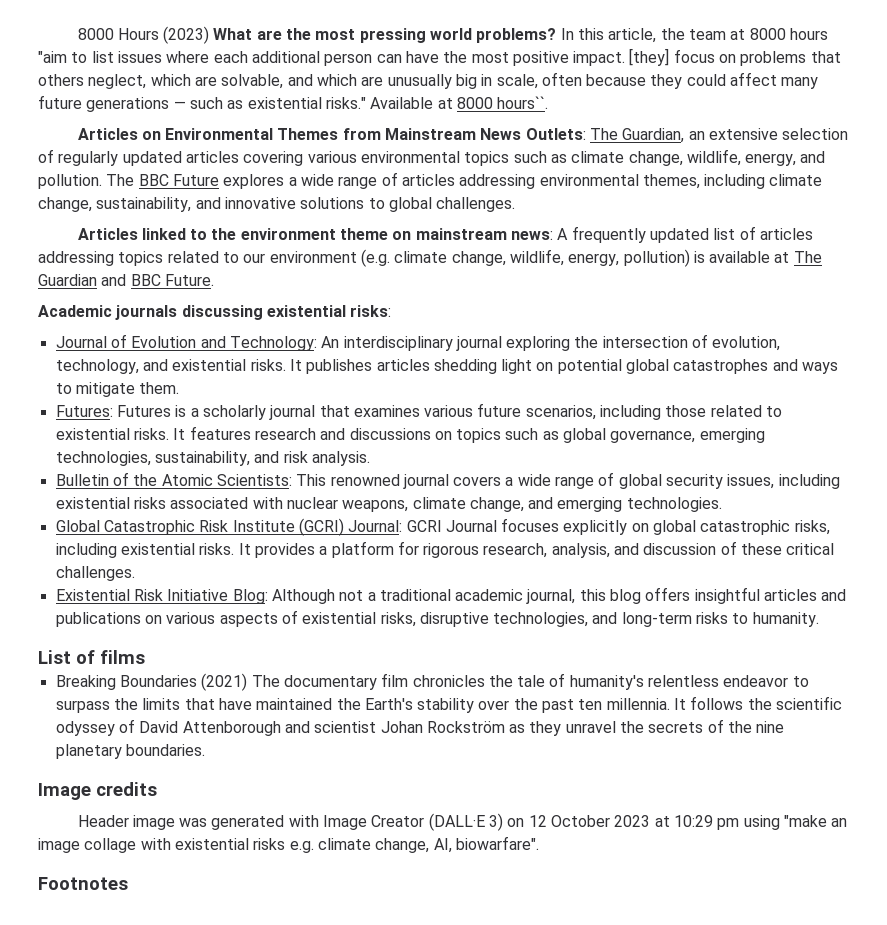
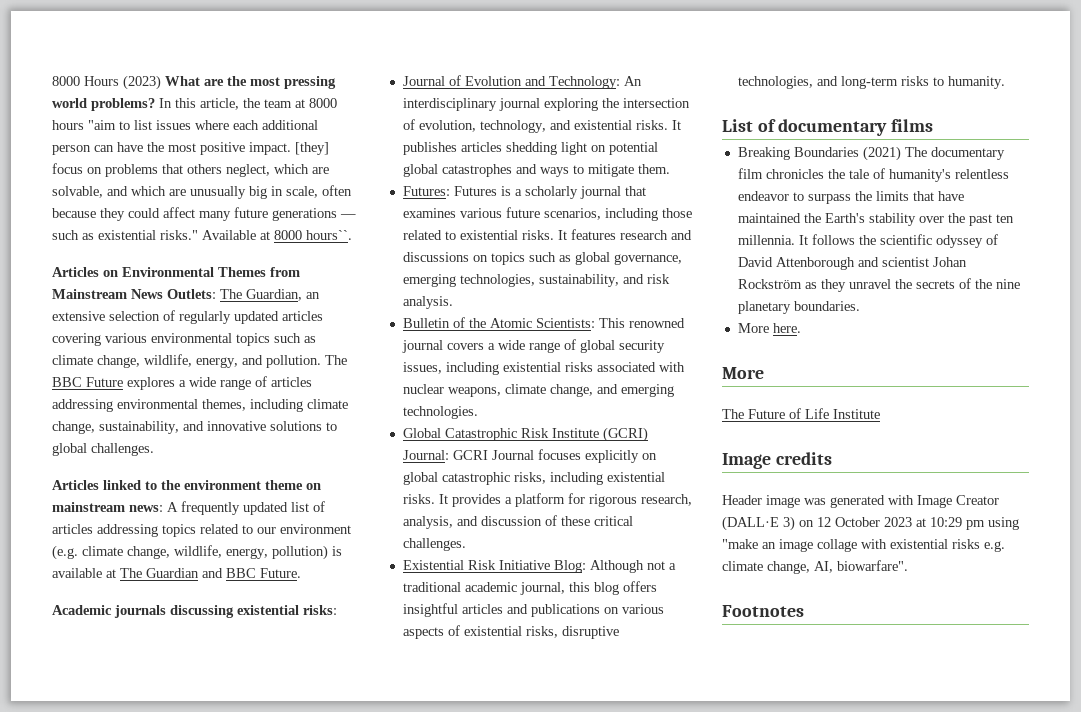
- List of films
+ List of documentary films
+ More here.
+ More
+ The Future of Life Institute

